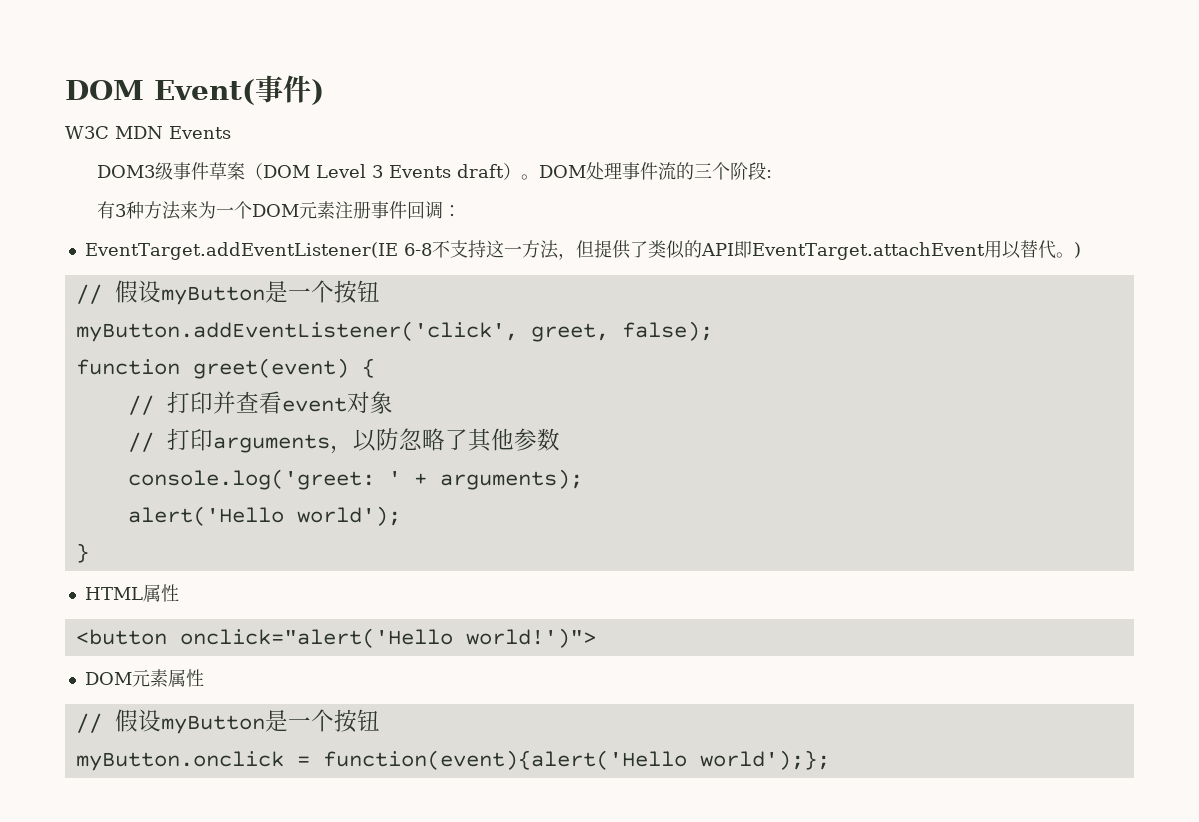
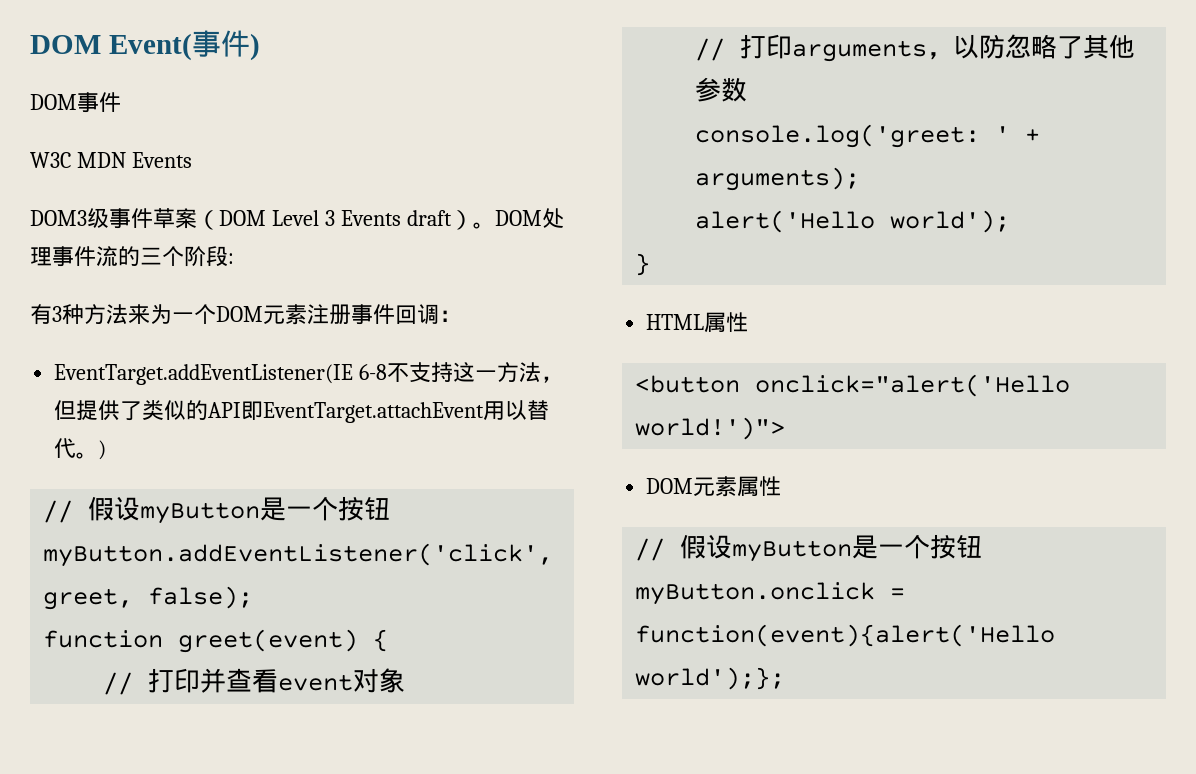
+ DOM事件

